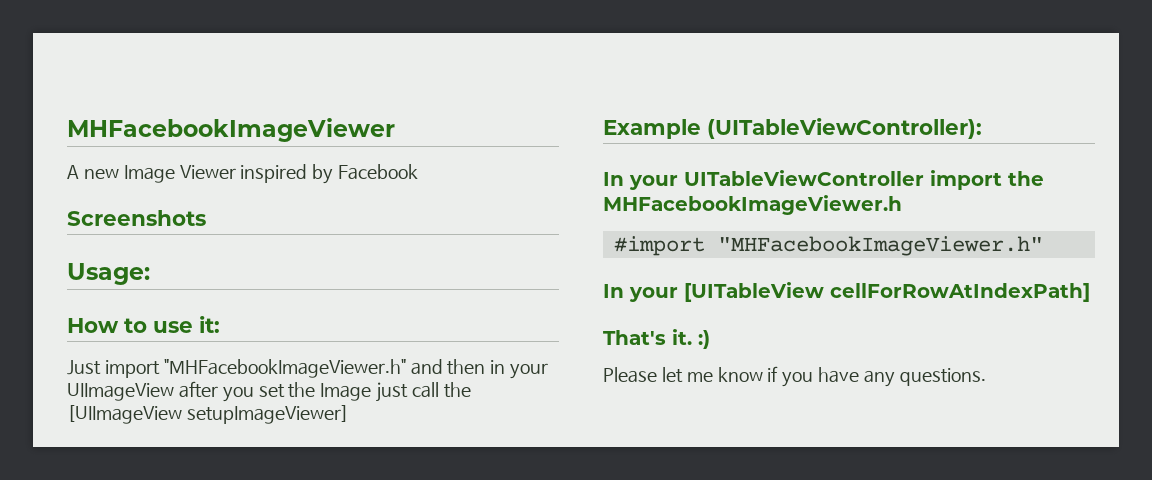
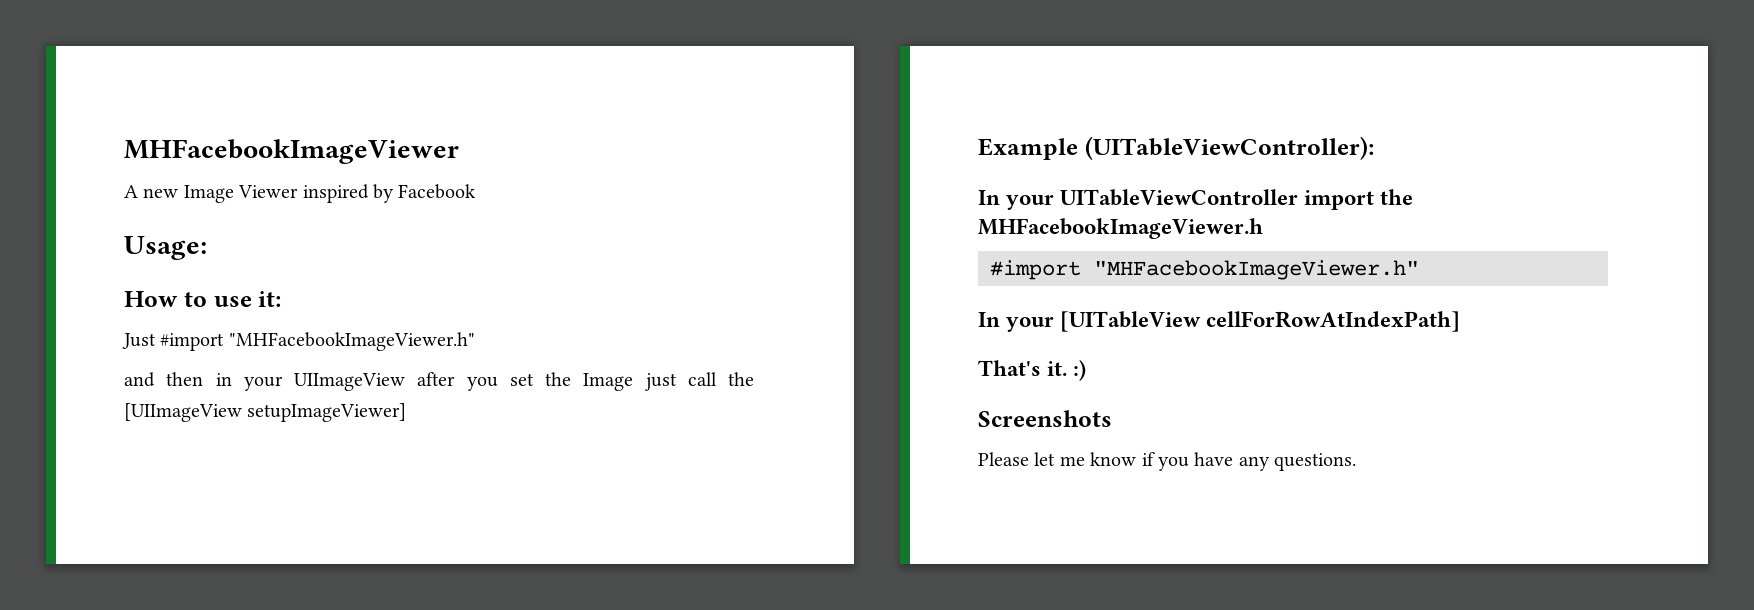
- Screenshots
- Just import "MHFacebookImageViewer.h" and then in your UIImageView after you set the Image just call the [UIImageView setupImageViewer]
+ Just #import "MHFacebookImageViewer.h"
+ and then in your UIImageView after you set the Image just call the [UIImageView setupImageViewer]
+ Screenshots

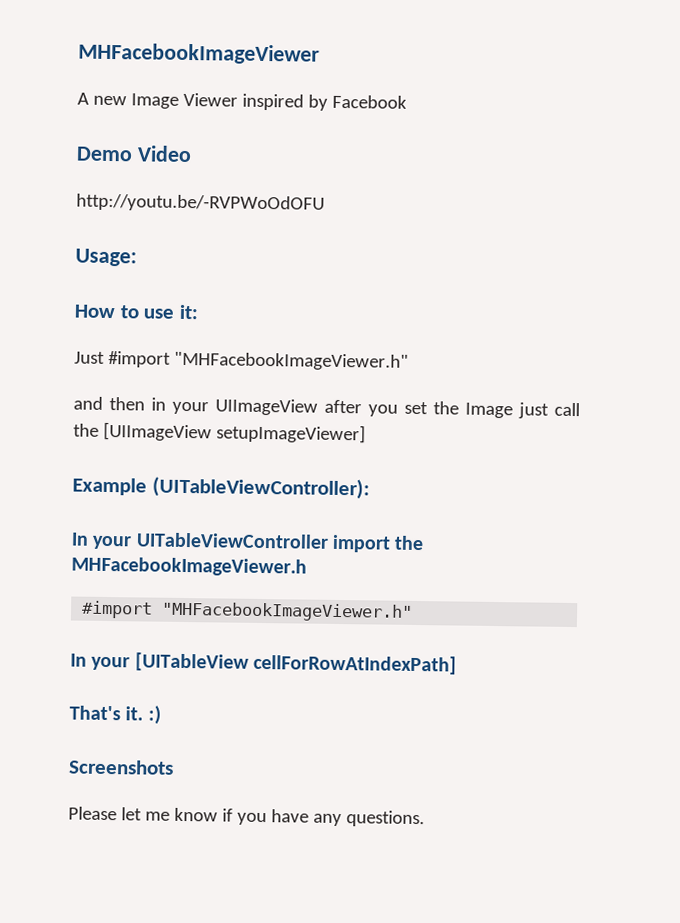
+ Demo Video
+ http://youtu.be/-RVPWoOdOFU

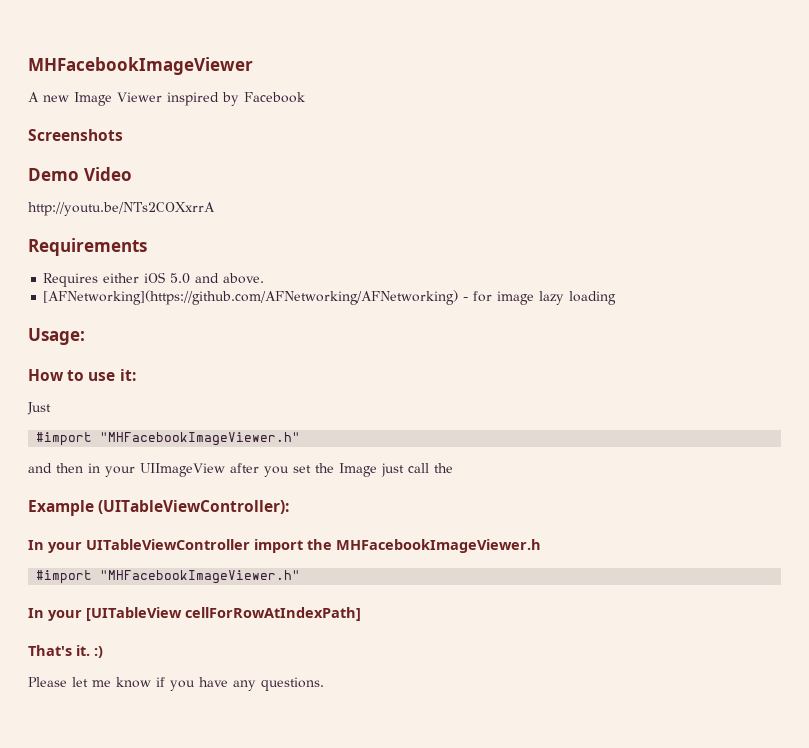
+ Screenshots
- http://youtu.be/-RVPWoOdOFU
+ http://youtu.be/NTs2COXxrrA
+ Requirements
+ Requires either iOS 5.0 and above.
+ [AFNetworking](https://github.com/AFNetworking/AFNetworking) - for image lazy loading
- Just #import "MHFacebookImageViewer.h"
+ Just
+ #import "MHFacebookImageViewer.h"
- and then in your UIImageView after you set the Image just call the [UIImageView setupImageViewer]
+ and then in your UIImageView after you set the Image just call the
- Screenshots

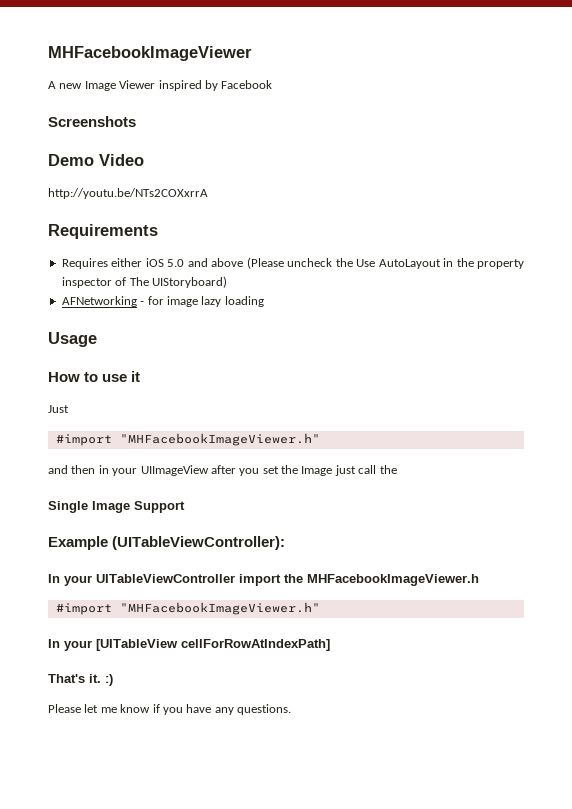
- Requires either iOS 5.0 and above.
- [AFNetworking](https://github.com/AFNetworking/AFNetworking) - for image lazy loading
+ Requires either iOS 5.0 and above (Please uncheck the Use AutoLayout in the property inspector of The UIStoryboard)
+ AFNetworking - for image lazy loading
- Usage:
+ Usage
- How to use it:
+ How to use it
+ Single Image Support

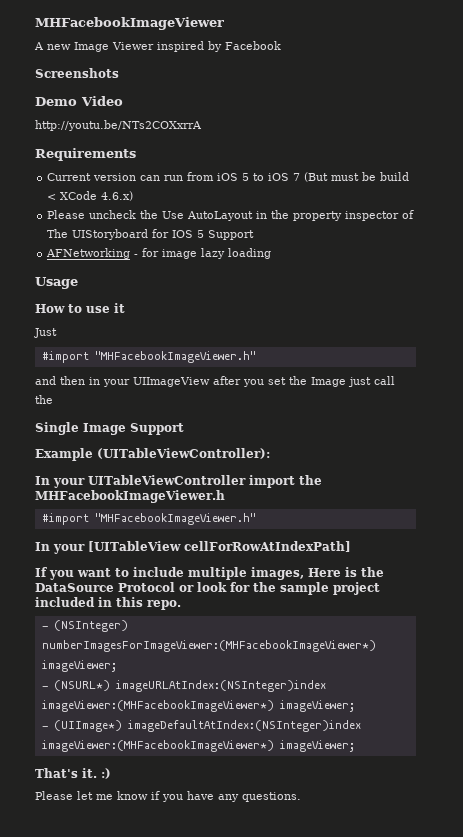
- Requires either iOS 5.0 and above (Please uncheck the Use AutoLayout in the property inspector of The UIStoryboard)
+ Current version can run from iOS 5 to iOS 7 (But must be build < XCode 4.6.x)
+ Please uncheck the Use AutoLayout in the property inspector of The UIStoryboard for IOS 5 Support
+ If you want to include multiple images, Here is the DataSource Protocol or look for the sample project included in this repo.
+ - (NSInteger) numberImagesForImageViewer:(MHFacebookImageViewer*) imageViewer;
+ - (NSURL*) imageURLAtIndex:(NSInteger)index imageViewer:(MHFacebookImageViewer*) imageViewer;
+ - (UIImage*) imageDefaultAtIndex:(NSInteger)index imageViewer:(MHFacebookImageViewer*) imageViewer;

